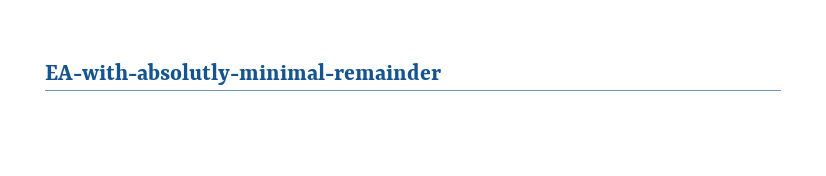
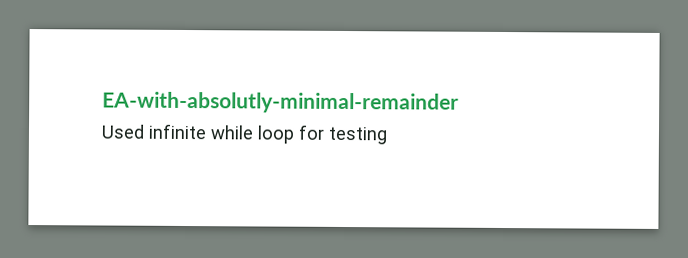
+ Used infinite while loop for testing

